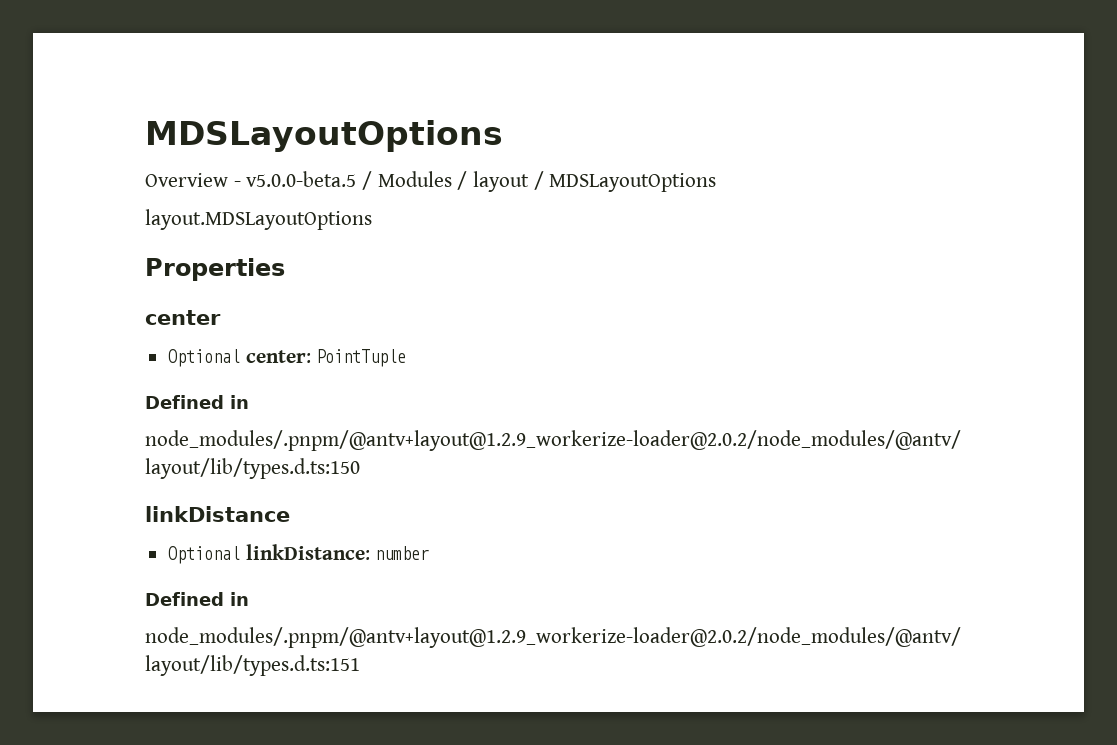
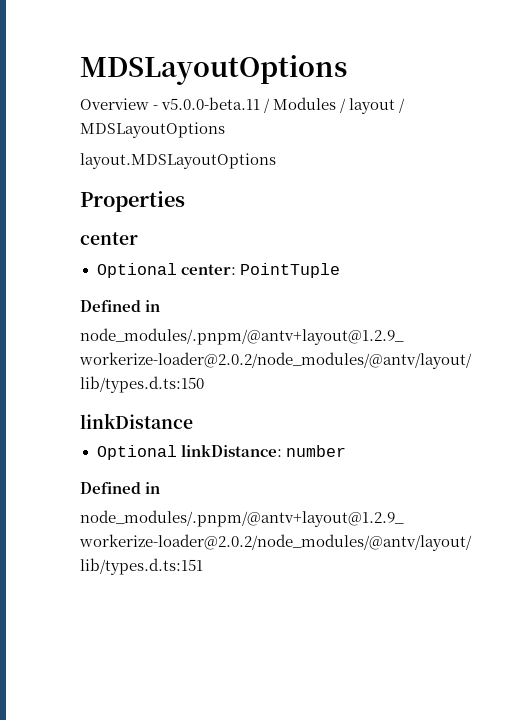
- Overview - v5.0.0-beta.5 / Modules / layout / MDSLayoutOptions
+ Overview - v5.0.0-beta.11 / Modules / layout / MDSLayoutOptions

